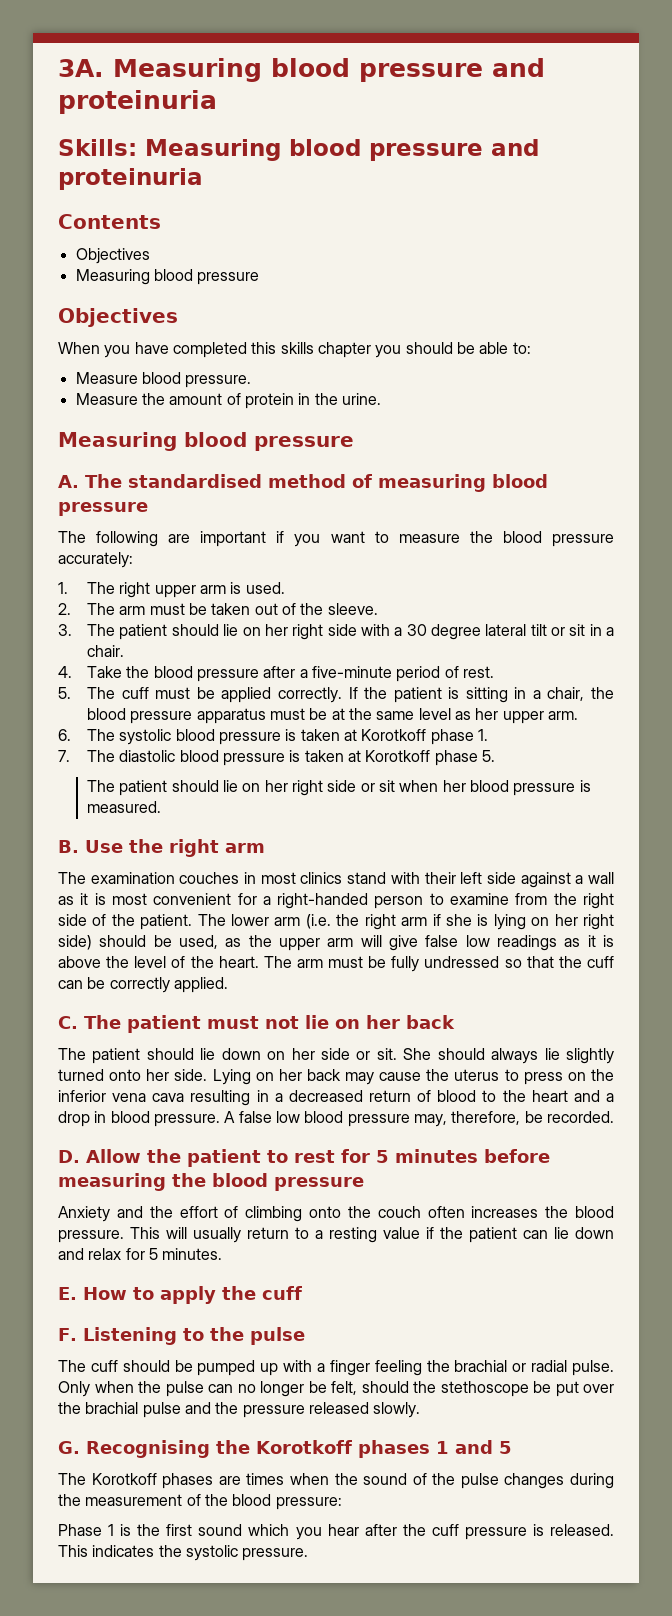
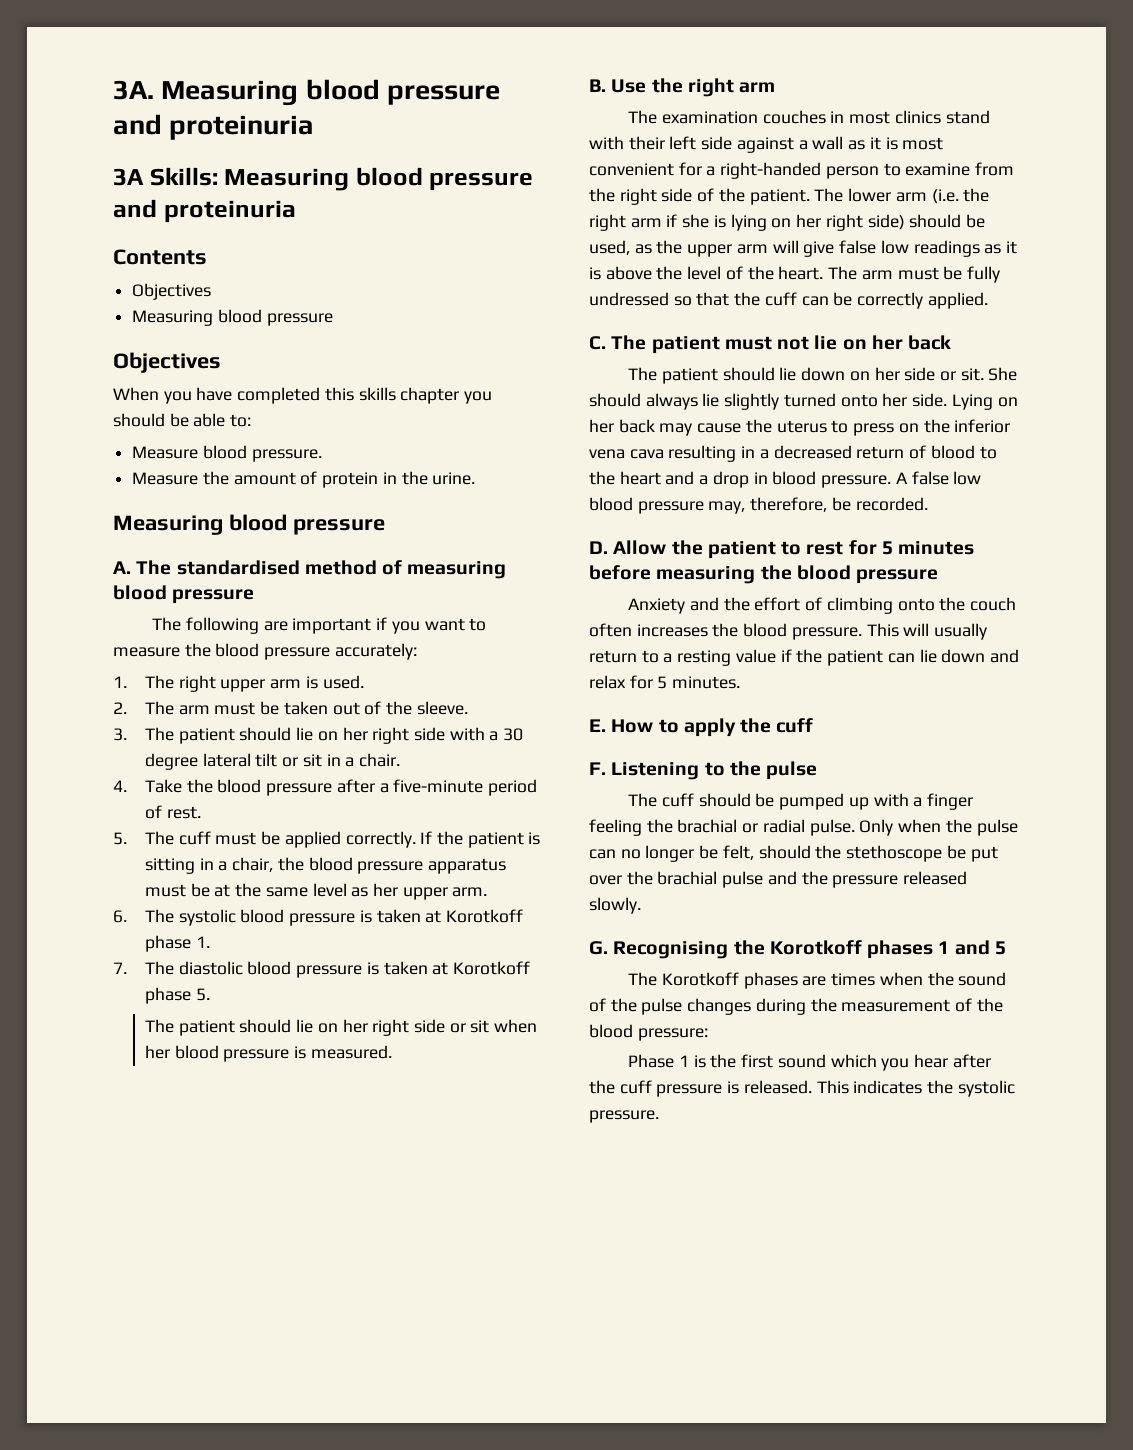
- Skills: Measuring blood pressure and proteinuria
+ 3A Skills: Measuring blood pressure and proteinuria

